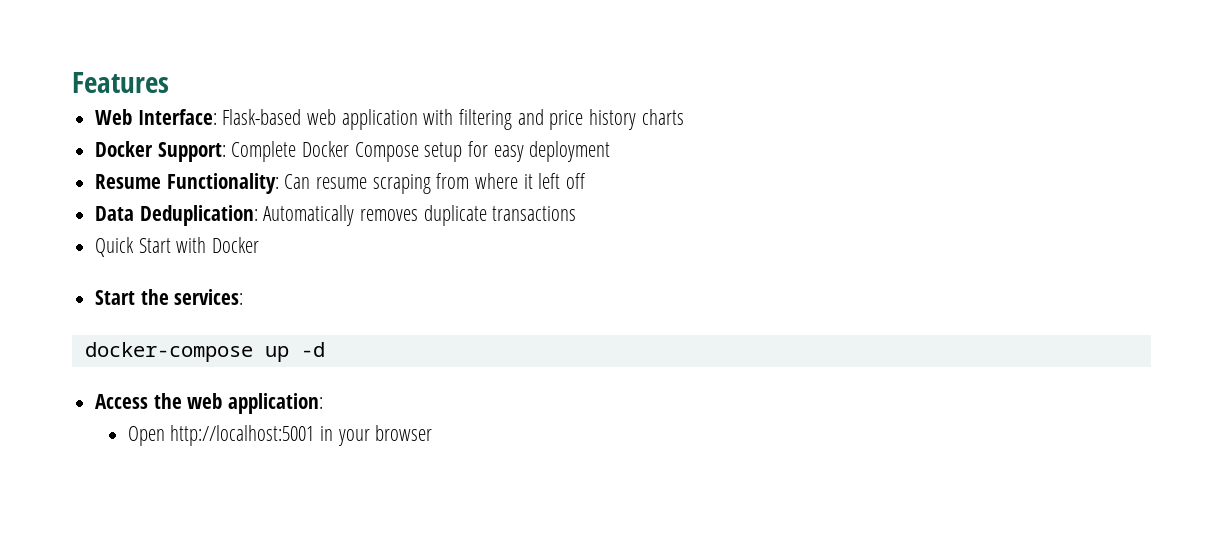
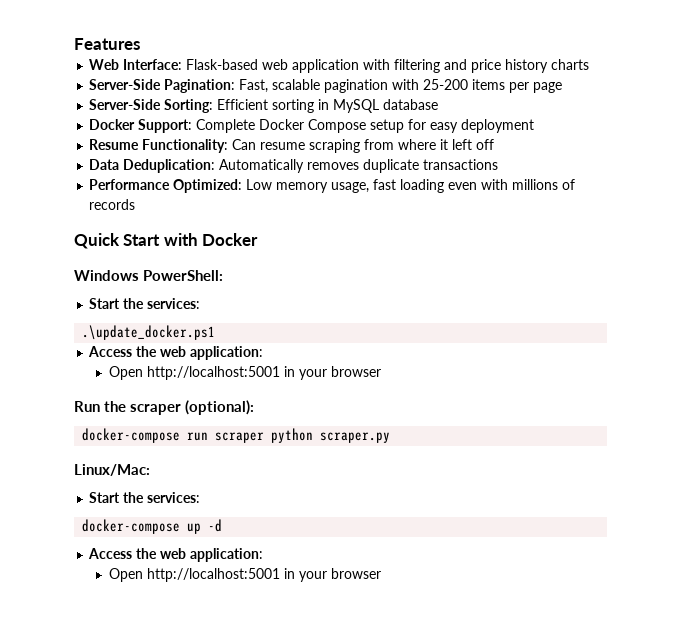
+ Server-Side Pagination: Fast, scalable pagination with 25-200 items per page
+ Server-Side Sorting: Efficient sorting in MySQL database
+ Performance Optimized: Low memory usage, fast loading even with millions of records
  Quick Start with Docker
+ Windows PowerShell:
+ Start the services:
+ .\update_docker.ps1
+ Access the web application:
+ Open http://localhost:5001 in your browser
+ Run the scraper (optional):
+ docker-compose run scraper python scraper.py
+ Linux/Mac:

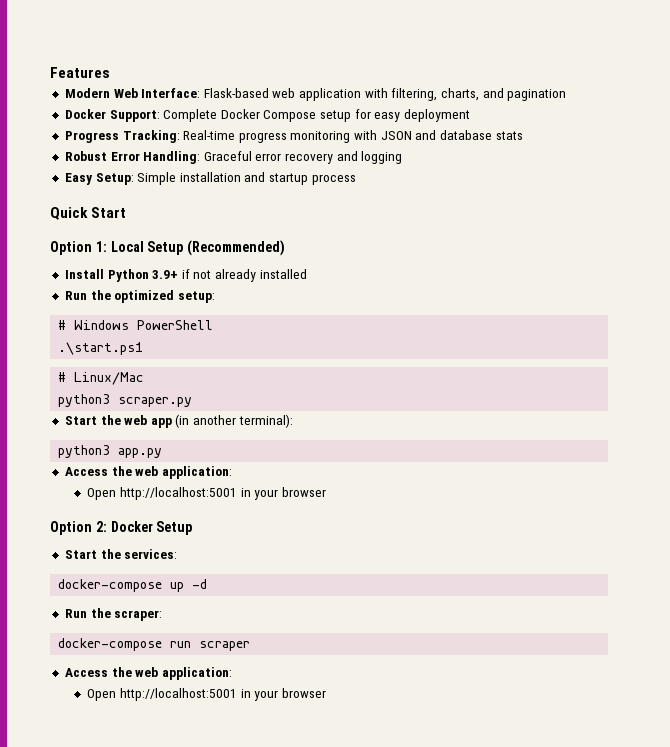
- Web Interface: Flask-based web application with filtering and price history charts
- Server-Side Pagination: Fast, scalable pagination with 25-200 items per page
- Server-Side Sorting: Efficient sorting in MySQL database
+ Modern Web Interface: Flask-based web application with filtering, charts, and pagination
- Resume Functionality: Can resume scraping from where it left off
- Data Deduplication: Automatically removes duplicate transactions
- Performance Optimized: Low memory usage, fast loading even with millions of records
- Quick Start with Docker
- Windows PowerShell:
- Start the services:
- .\update_docker.ps1
+ Progress Tracking: Real-time progress monitoring with JSON and database stats
+ Robust Error Handling: Graceful error recovery and logging
+ Easy Setup: Simple installation and startup process
+ Quick Start
+ Option 1: Local Setup (Recommended)
+ Install Python 3.9+ if not already installed
+ Run the optimized setup:
+ # Windows PowerShell
+ .\start.ps1
+ # Linux/Mac
+ python3 scraper.py
+ Start the web app (in another terminal):
+ python3 app.py
- Run the scraper (optional):
- docker-compose run scraper python scraper.py
- Linux/Mac:
+ Option 2: Docker Setup
+ Run the scraper:
+ docker-compose run scraper

